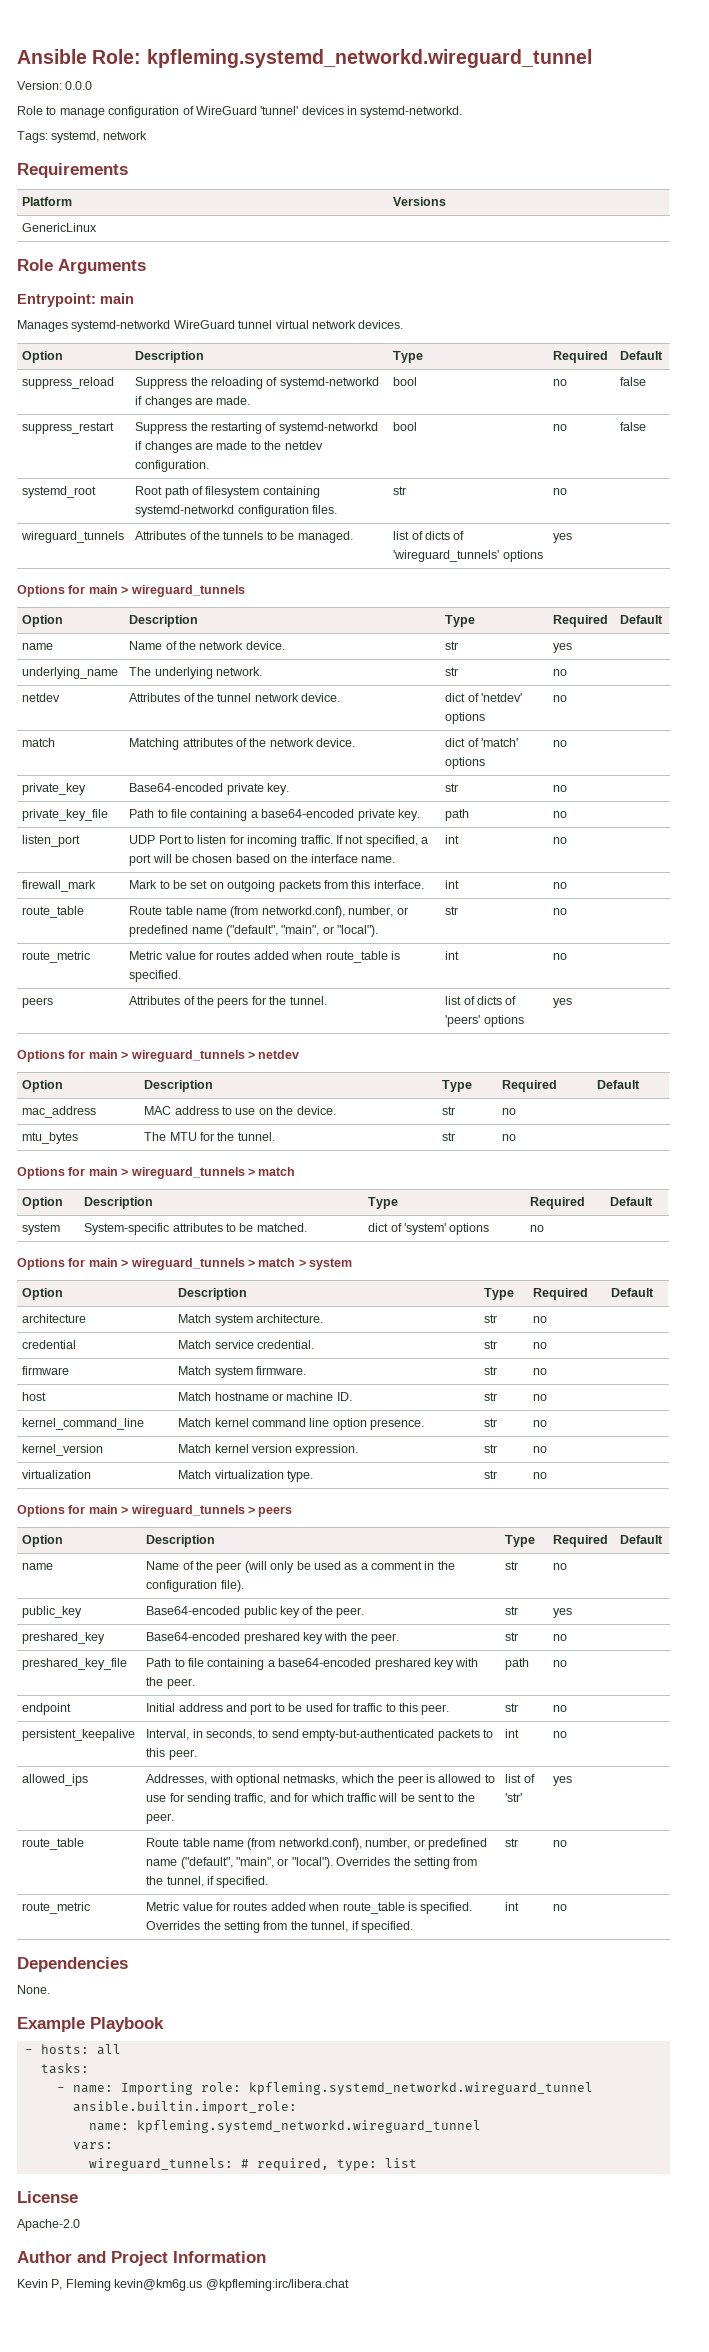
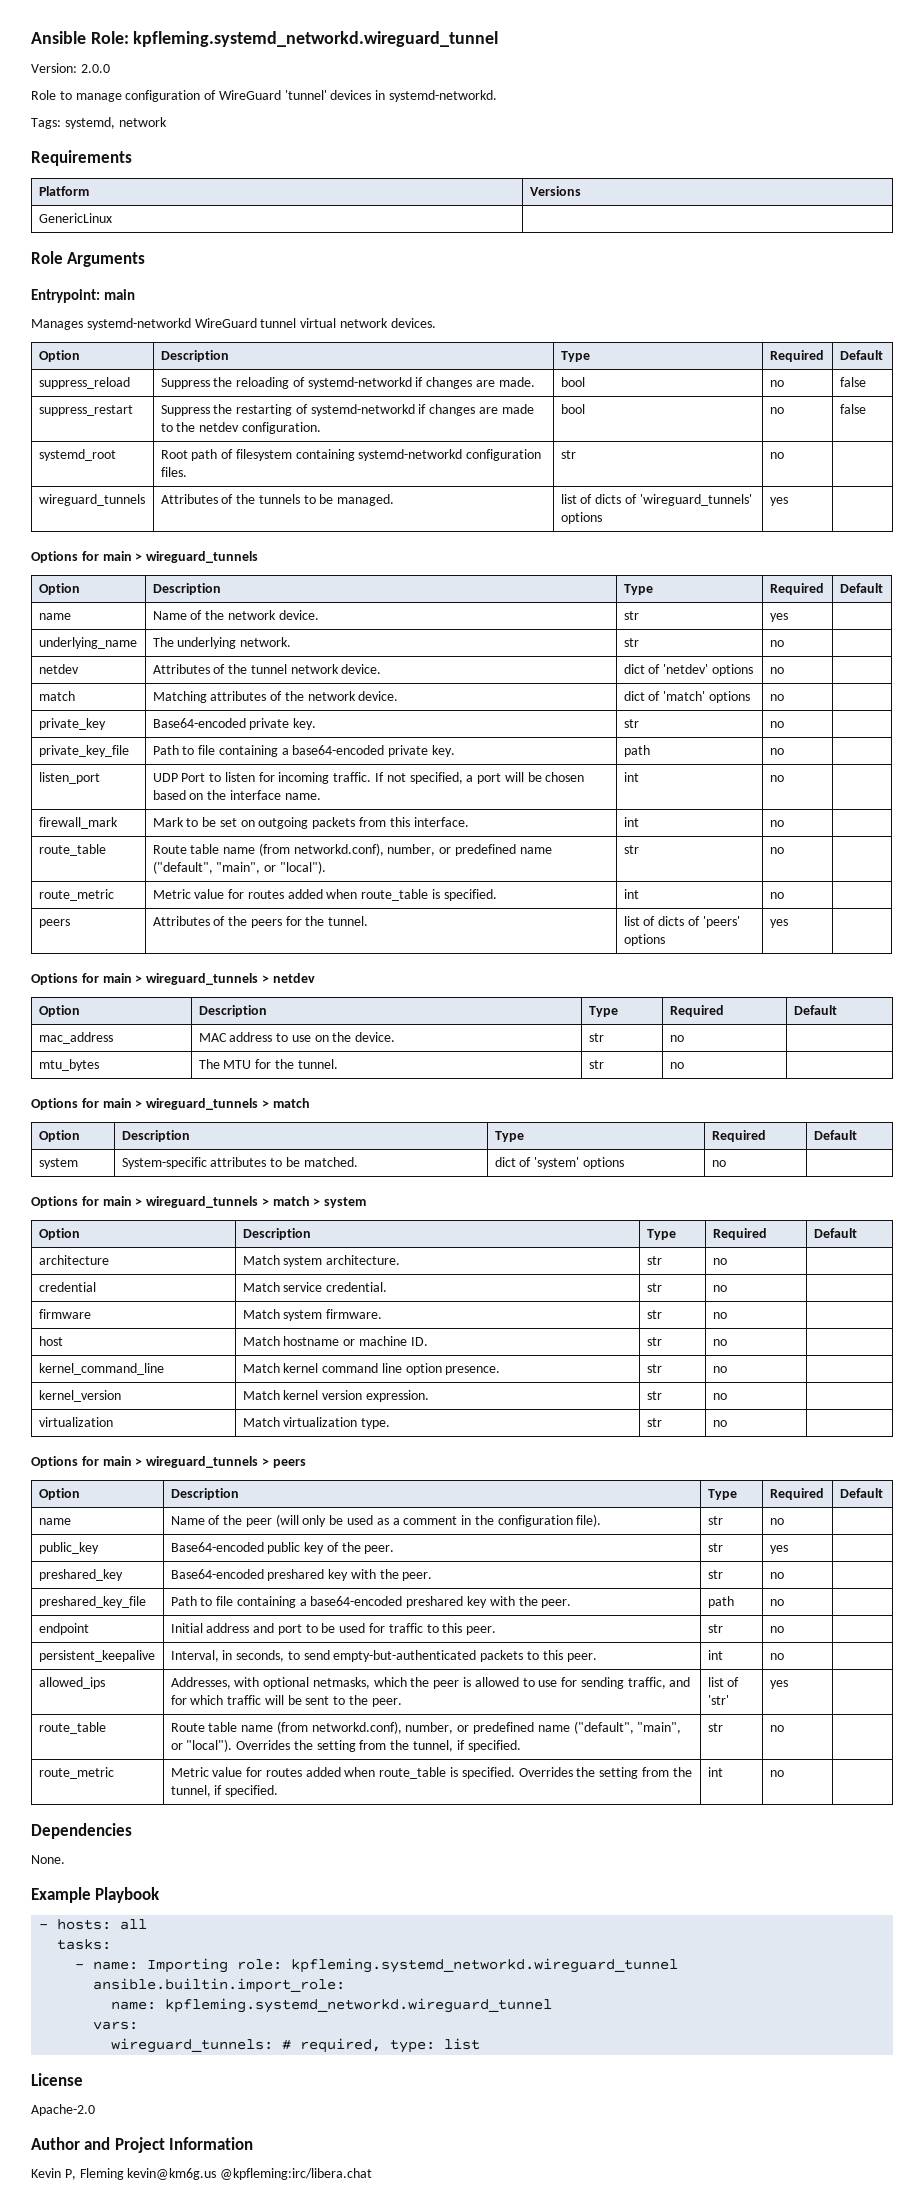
- Version: 0.0.0
+ Version: 2.0.0

